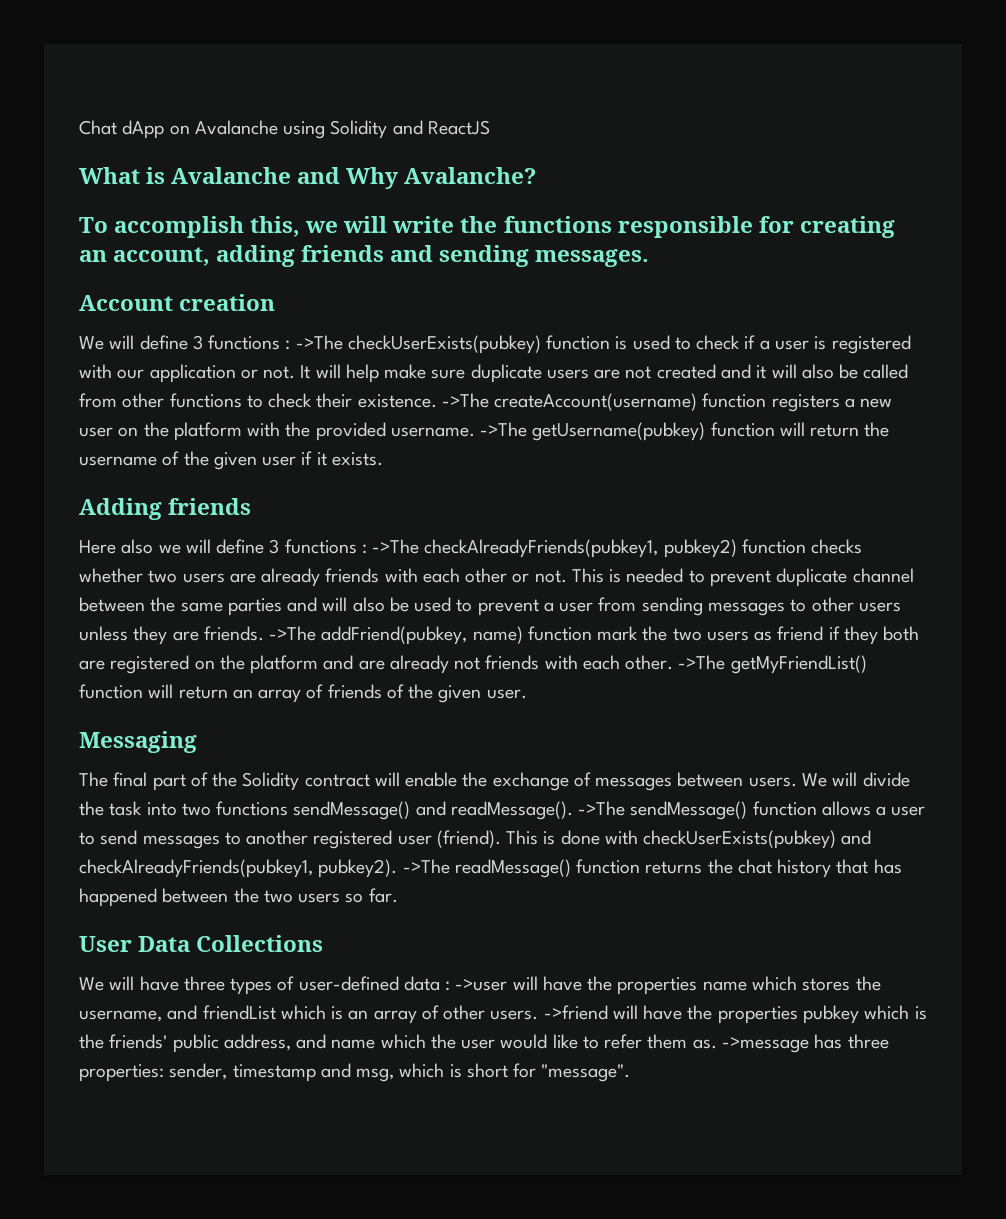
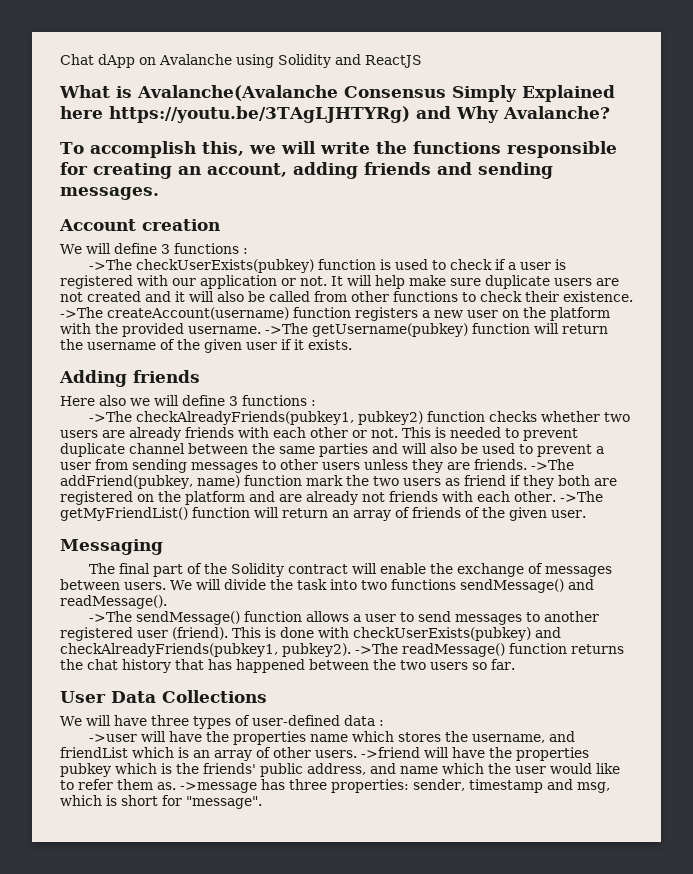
- What is Avalanche and Why Avalanche?
+ What is Avalanche(Avalanche Consensus Simply Explained here https://youtu.be/3TAgLJHTYRg) and Why Avalanche?
- We will define 3 functions : ->The checkUserExists(pubkey) function is used to check if a user is registered with our application or not.
+ We will define 3 functions :
+ ->The checkUserExists(pubkey) function is used to check if a user is registered with our application or not.
- Here also we will define 3 functions : ->The checkAlreadyFriends(pubkey1, pubkey2) function checks whether two users are already friends with each other or not.
+ Here also we will define 3 functions :
+ ->The checkAlreadyFriends(pubkey1, pubkey2) function checks whether two users are already friends with each other or not.
- We will divide the task into two functions sendMessage() and readMessage(). ->The sendMessage() function allows a user to send messages to another registered user (friend).
+ We will divide the task into two functions sendMessage() and readMessage().
+ ->The sendMessage() function allows a user to send messages to another registered user (friend).
- We will have three types of user-defined data : ->user will have the properties name which stores the username, and friendList which is an array of other users.
+ We will have three types of user-defined data :
+ ->user will have the properties name which stores the username, and friendList which is an array of other users.

